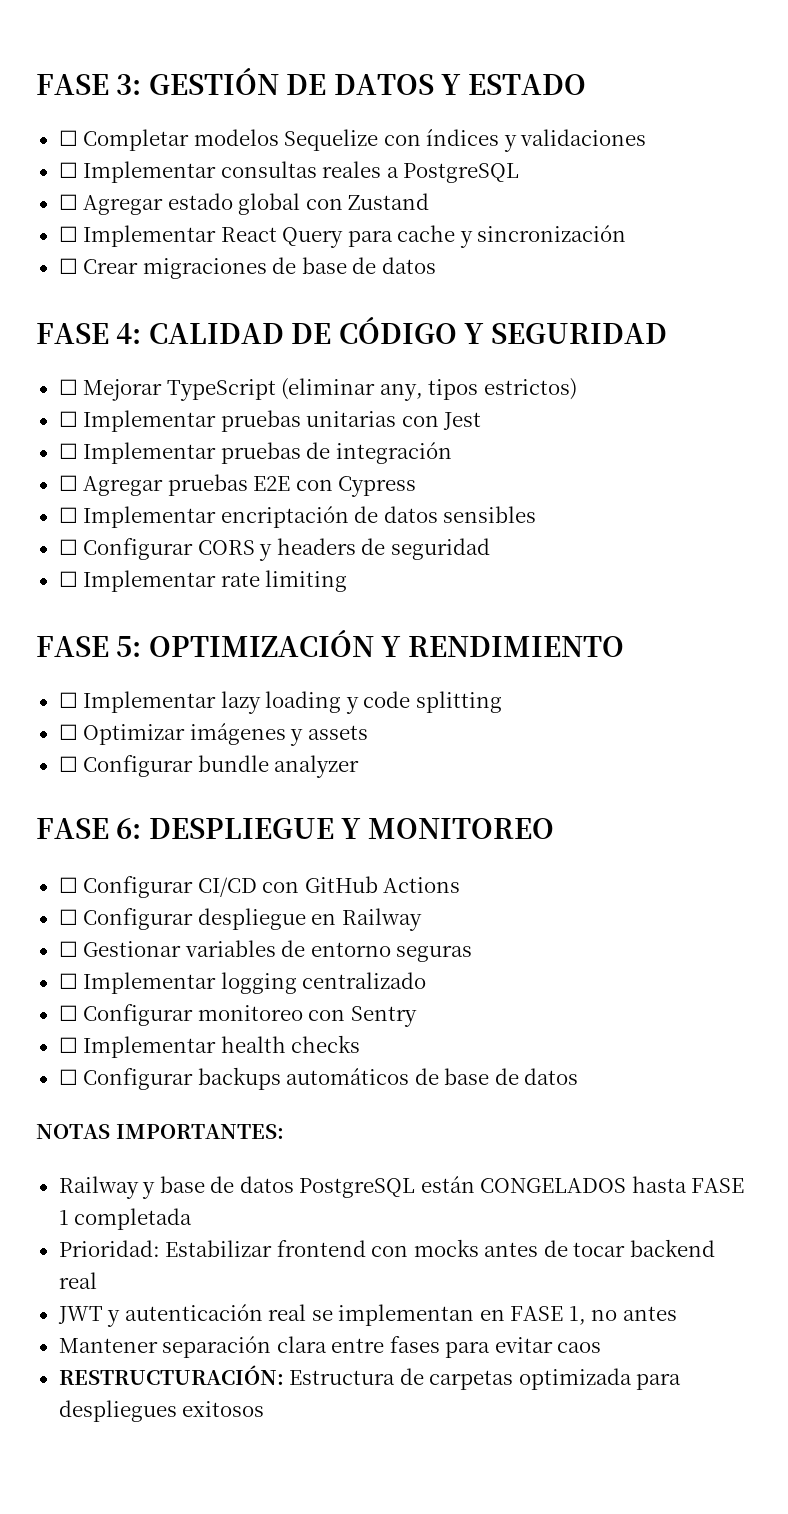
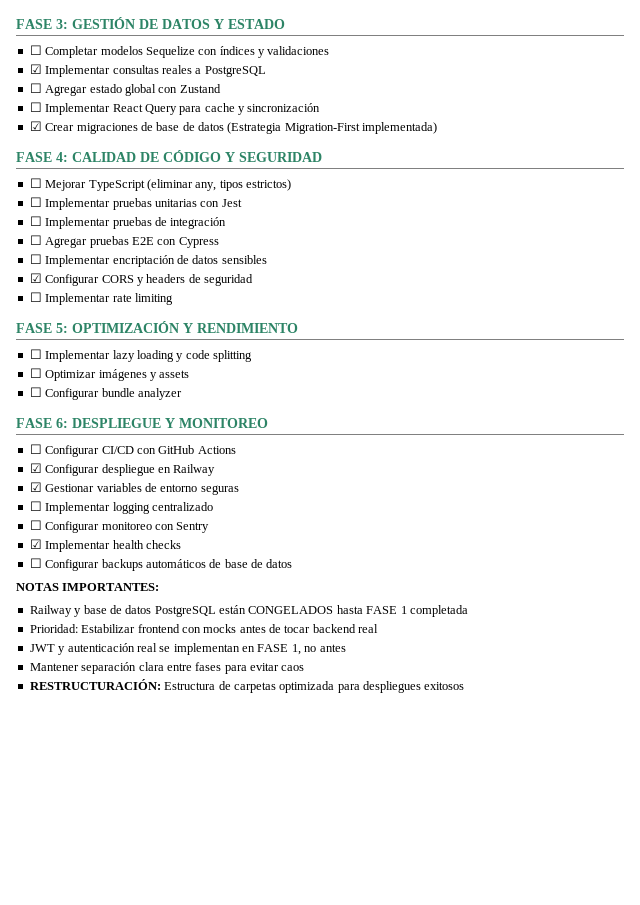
- ☐ Implementar consultas reales a PostgreSQL
+ ☑ Implementar consultas reales a PostgreSQL
- ☐ Crear migraciones de base de datos
+ ☑ Crear migraciones de base de datos (Estrategia Migration-First implementada)
- ☐ Configurar CORS y headers de seguridad
+ ☑ Configurar CORS y headers de seguridad
- ☐ Configurar despliegue en Railway
+ ☑ Configurar despliegue en Railway
- ☐ Gestionar variables de entorno seguras
+ ☑ Gestionar variables de entorno seguras
- ☐ Implementar health checks
+ ☑ Implementar health checks

